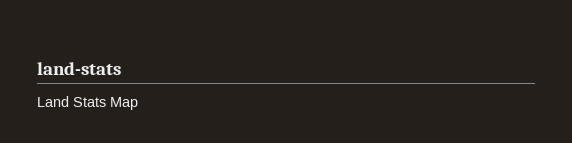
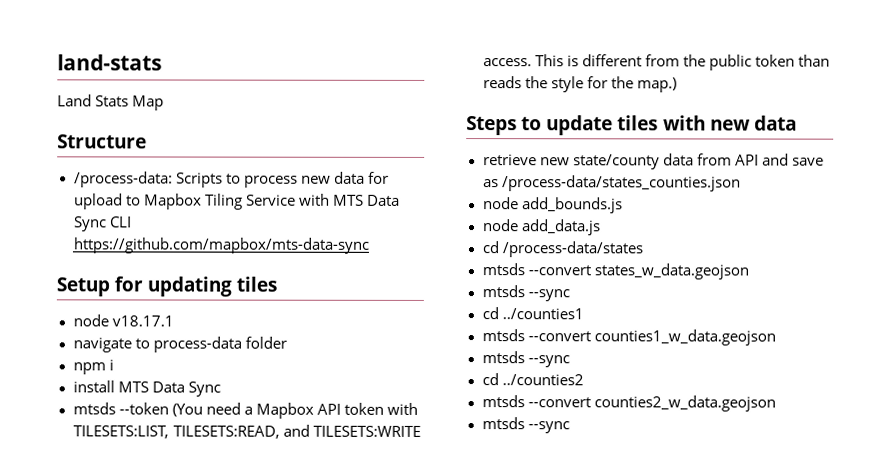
+ Structure
+ /process-data: Scripts to process new data for upload to Mapbox Tiling Service with MTS Data Sync CLI https://github.com/mapbox/mts-data-sync
+ Setup for updating tiles
+ node v18.17.1
+ navigate to process-data folder
+ npm i
+ install MTS Data Sync
+ mtsds --token (You need a Mapbox API token with TILESETS:LIST, TILESETS:READ, and TILESETS:WRITE access. This is different from the public token than reads the style for the map.)
+ Steps to update tiles with new data
+ retrieve new state/county data from API and save as /process-data/states_counties.json
+ node add_bounds.js
+ node add_data.js
+ cd /process-data/states
+ mtsds --convert states_w_data.geojson
+ mtsds --sync
+ cd ../counties1
+ mtsds --convert counties1_w_data.geojson
+ mtsds --sync
+ cd ../counties2
+ mtsds --convert counties2_w_data.geojson
+ mtsds --sync

